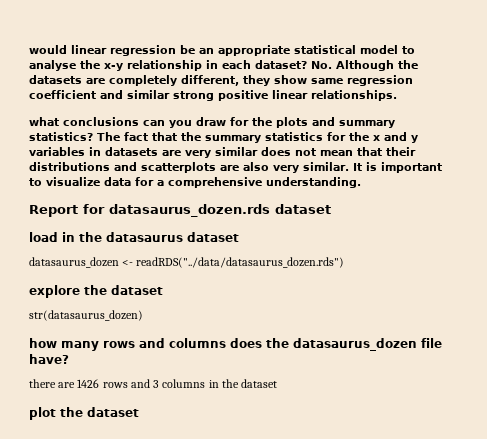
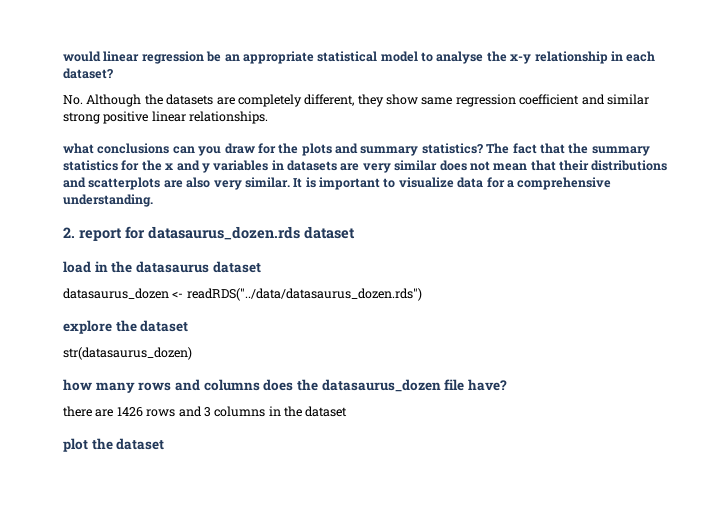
- would linear regression be an appropriate statistical model to analyse the x-y relationship in each dataset? No. Although the datasets are completely different, they show same regression coefficient and similar strong positive linear relationships.
+ would linear regression be an appropriate statistical model to analyse the x-y relationship in each dataset?
+ No. Although the datasets are completely different, they show same regression coefficient and similar strong positive linear relationships.
- Report for datasaurus_dozen.rds dataset
+ 2. report for datasaurus_dozen.rds dataset

